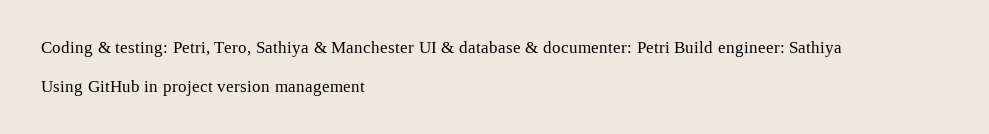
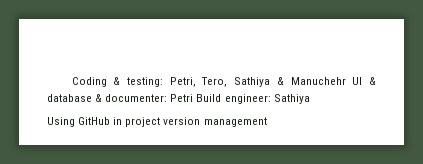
- Coding & testing: Petri, Tero, Sathiya & Manchester UI & database & documenter: Petri Build engineer: Sathiya
+ Coding & testing: Petri, Tero, Sathiya & Manuchehr UI & database & documenter: Petri Build engineer: Sathiya

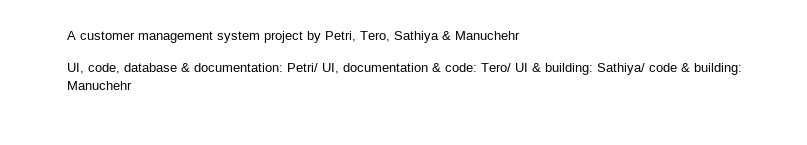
- Coding & testing: Petri, Tero, Sathiya & Manuchehr UI & database & documenter: Petri Build engineer: Sathiya
- Using GitHub in project version management
+ A customer management system project by Petri, Tero, Sathiya & Manuchehr
+ UI, code, database & documentation: Petri/ UI, documentation & code: Tero/ UI & building: Sathiya/ code & building: Manuchehr

